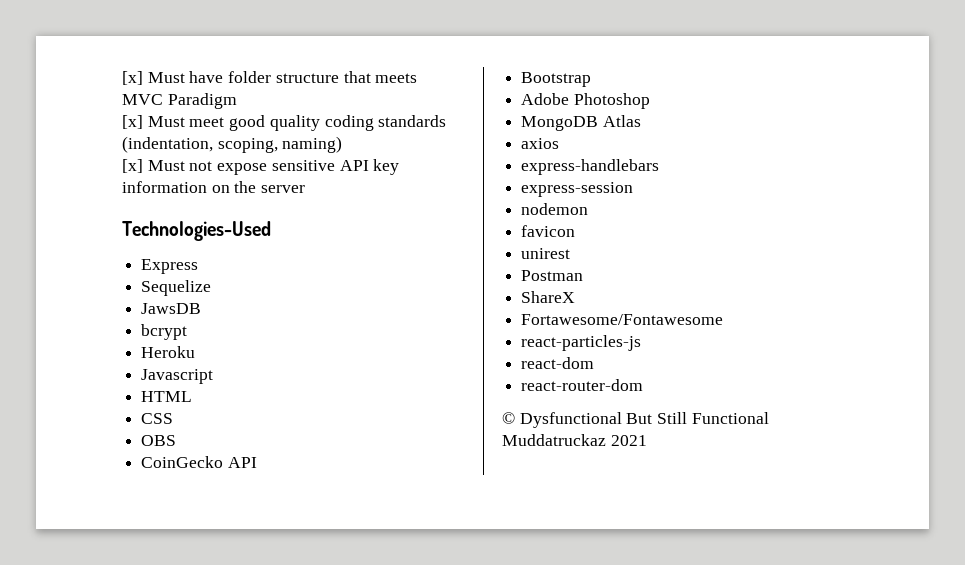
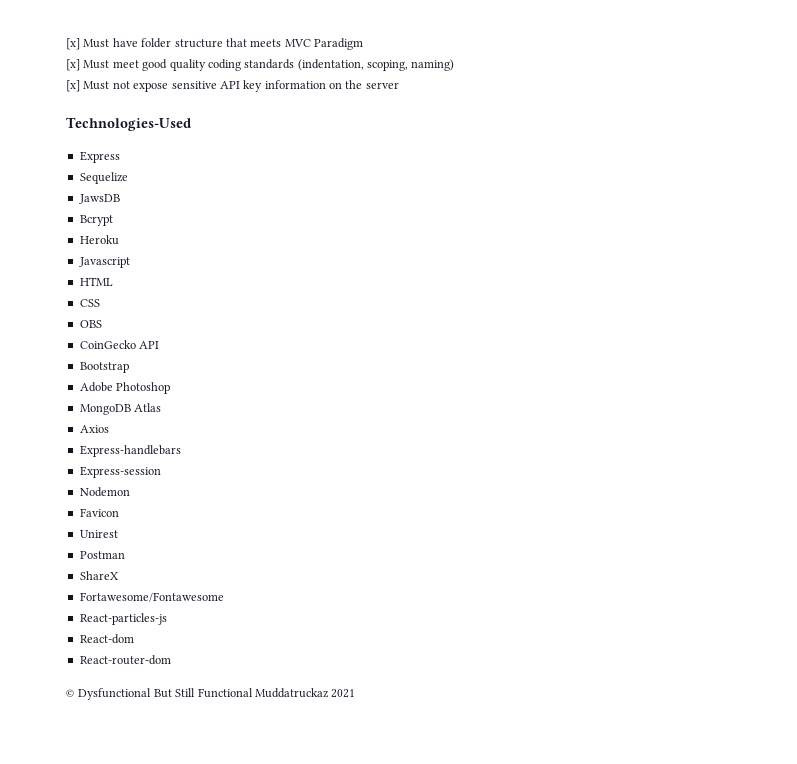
- bcrypt
+ Bcrypt
- axios
- express-handlebars
- express-session
- nodemon
- favicon
- unirest
+ Axios
+ Express-handlebars
+ Express-session
+ Nodemon
+ Favicon
+ Unirest
- react-particles-js
- react-dom
- react-router-dom
+ React-particles-js
+ React-dom
+ React-router-dom

